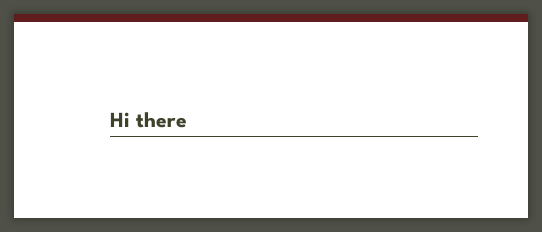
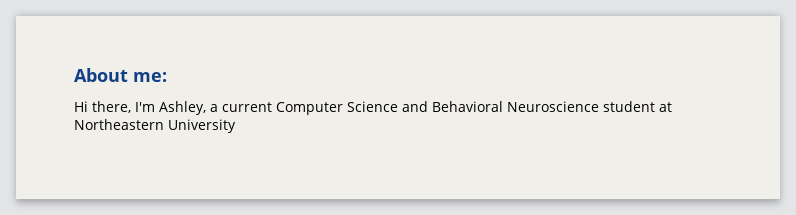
- Hi there
+ About me:
+ Hi there, I'm Ashley, a current Computer Science and Behavioral Neuroscience student at Northeastern University

